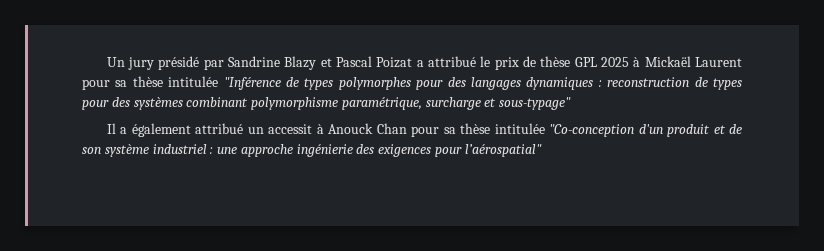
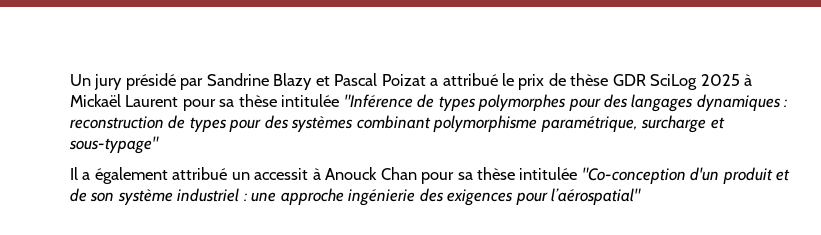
- Un jury présidé par Sandrine Blazy et Pascal Poizat a attribué le prix de thèse GPL 2025 à Mickaël Laurent pour sa thèse intitulée "Inférence de types polymorphes pour des langages dynamiques : reconstruction de types pour des systèmes combinant polymorphisme paramétrique, surcharge et sous-typage"
+ Un jury présidé par Sandrine Blazy et Pascal Poizat a attribué le prix de thèse GDR SciLog 2025 à Mickaël Laurent pour sa thèse intitulée "Inférence de types polymorphes pour des langages dynamiques : reconstruction de types pour des systèmes combinant polymorphisme paramétrique, surcharge et sous-typage"

